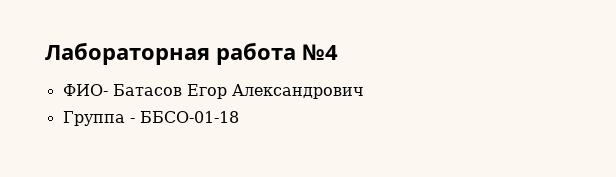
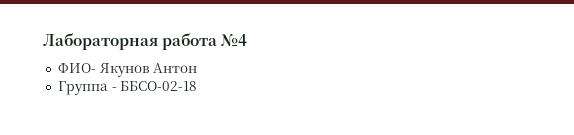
- ФИО- Батасов Егор Александрович
+ ФИО- Якунов Антон
- Группа - ББСО-01-18
+ Группа - ББСО-02-18

